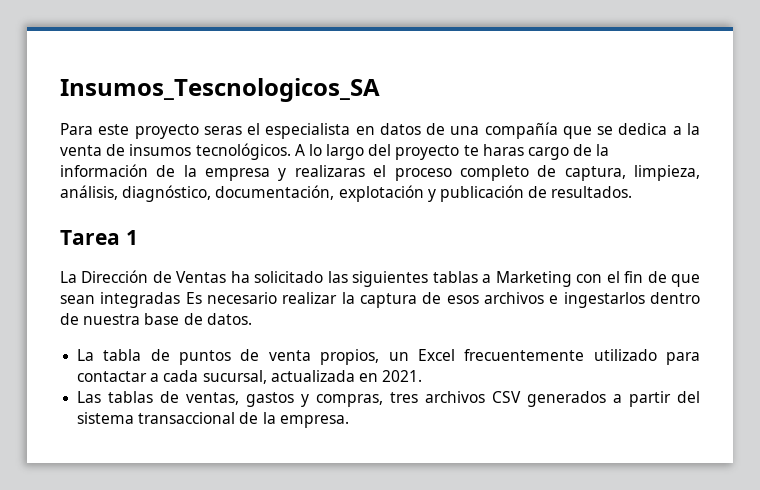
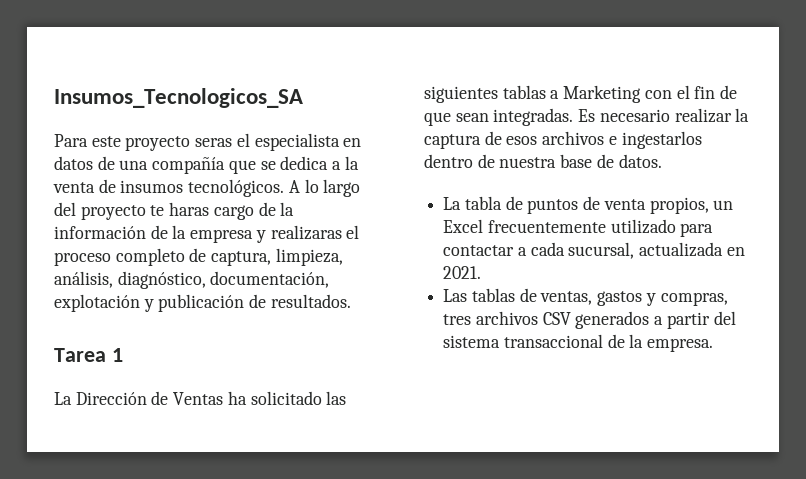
- Insumos_Tescnologicos_SA
+ Insumos_Tecnologicos_SA
- La Dirección de Ventas ha solicitado las siguientes tablas a Marketing con el fin de que sean integradas Es necesario realizar la captura de esos archivos e ingestarlos dentro de nuestra base de datos.
+ La Dirección de Ventas ha solicitado las siguientes tablas a Marketing con el fin de que sean integradas. Es necesario realizar la captura de esos archivos e ingestarlos dentro de nuestra base de datos.

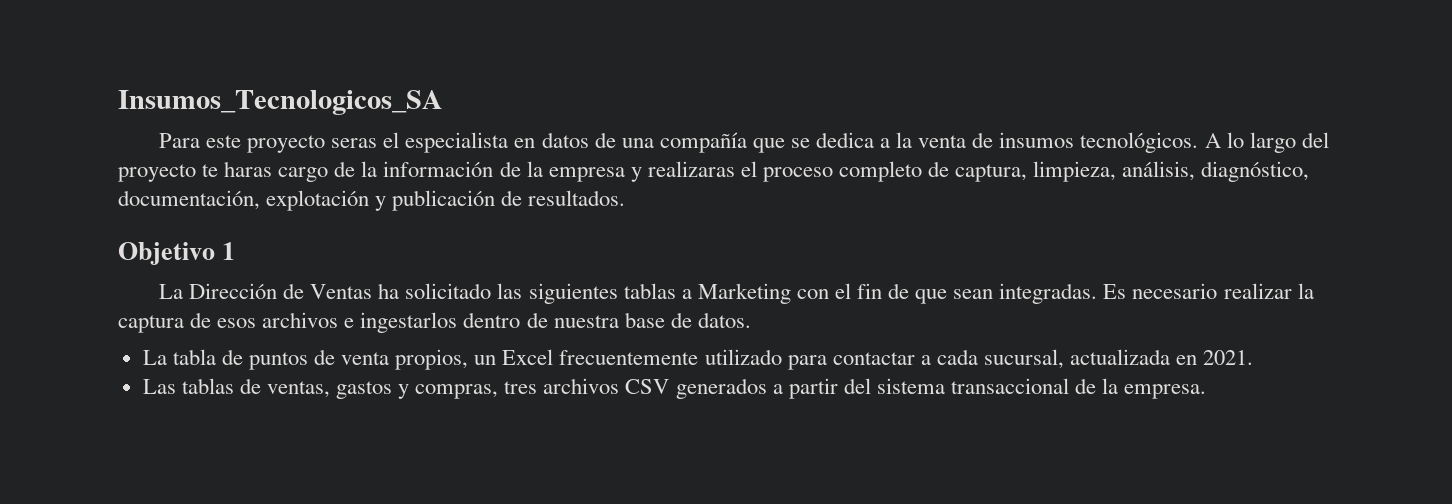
- Tarea 1
+ Objetivo 1

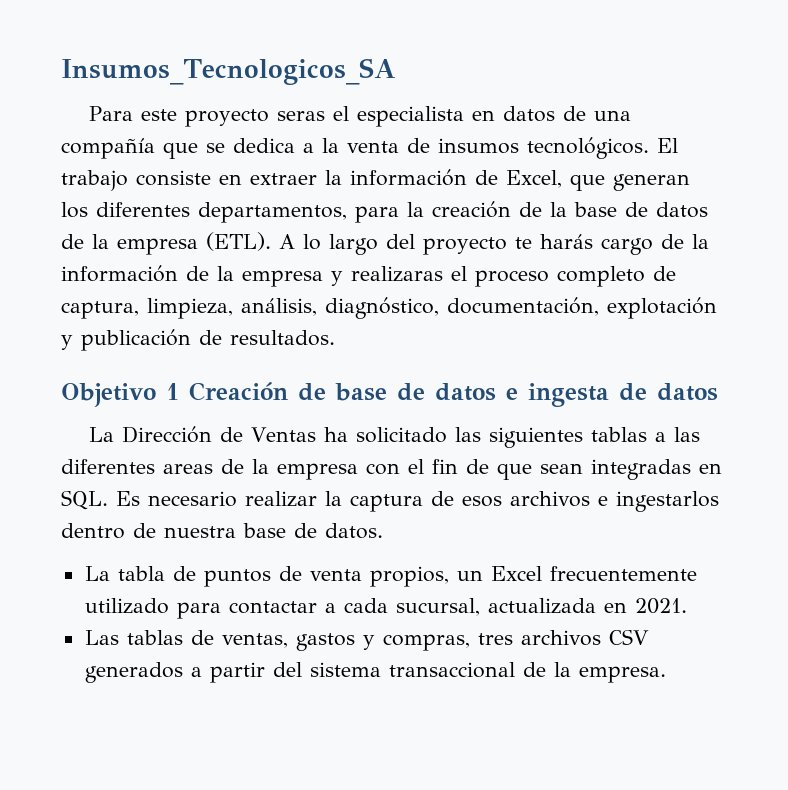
+ El trabajo consiste en extraer la información de Excel, que generan los diferentes departamentos, para la creación de la base de datos de la empresa (ETL).
- A lo largo del proyecto te haras cargo de la información de la empresa y realizaras el proceso completo de captura, limpieza, análisis, diagnóstico, documentación, explotación y publicación de resultados.
+ A lo largo del proyecto te harás cargo de la información de la empresa y realizaras el proceso completo de captura, limpieza, análisis, diagnóstico, documentación, explotación y publicación de resultados.
- Objetivo 1
+ Objetivo 1 Creación de base de datos e ingesta de datos
- La Dirección de Ventas ha solicitado las siguientes tablas a Marketing con el fin de que sean integradas. Es necesario realizar la captura de esos archivos e ingestarlos dentro de nuestra base de datos.
+ La Dirección de Ventas ha solicitado las siguientes tablas a las diferentes areas de la empresa con el fin de que sean integradas en SQL. Es necesario realizar la captura de esos archivos e ingestarlos dentro de nuestra base de datos.

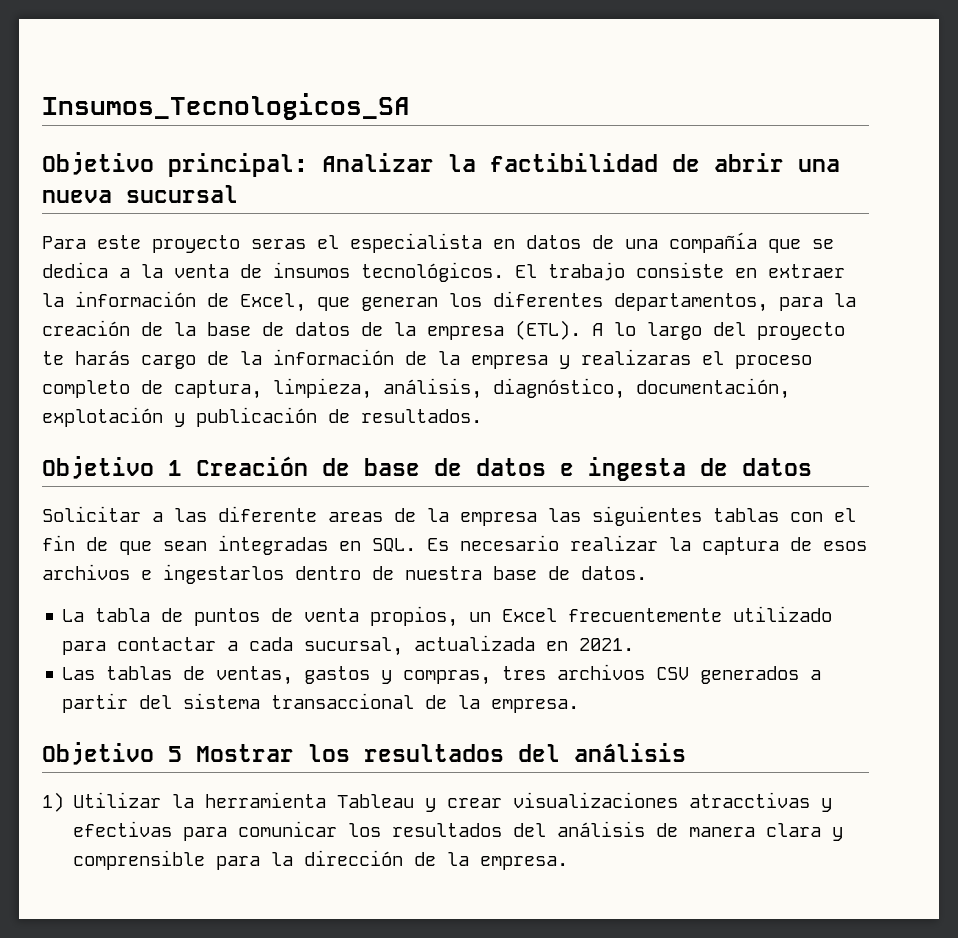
+ Objetivo principal: Analizar la factibilidad de abrir una nueva sucursal
- La Dirección de Ventas ha solicitado las siguientes tablas a las diferentes areas de la empresa con el fin de que sean integradas en SQL. Es necesario realizar la captura de esos archivos e ingestarlos dentro de nuestra base de datos.
+ Solicitar a las diferente areas de la empresa las siguientes tablas con el fin de que sean integradas en SQL. Es necesario realizar la captura de esos archivos e ingestarlos dentro de nuestra base de datos.
+ Objetivo 5 Mostrar los resultados del análisis
+ 1) Utilizar la herramienta Tableau y crear visualizaciones atracctivas y efectivas para comunicar los resultados del análisis de manera clara y comprensible para la dirección de la empresa.

